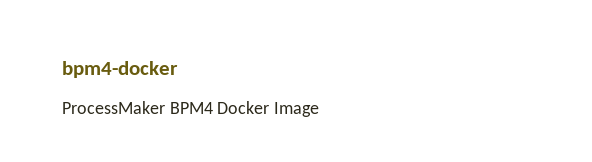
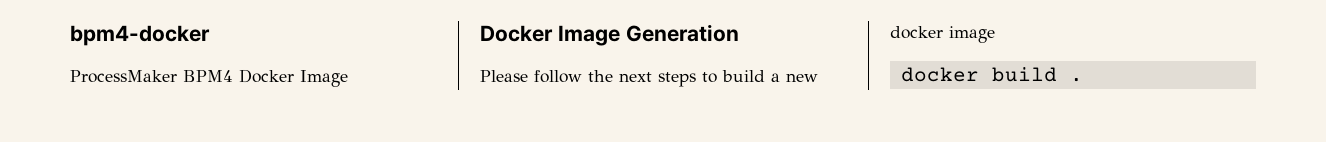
+ Docker Image Generation
+ Please follow the next steps to build a new docker image
+ docker build .

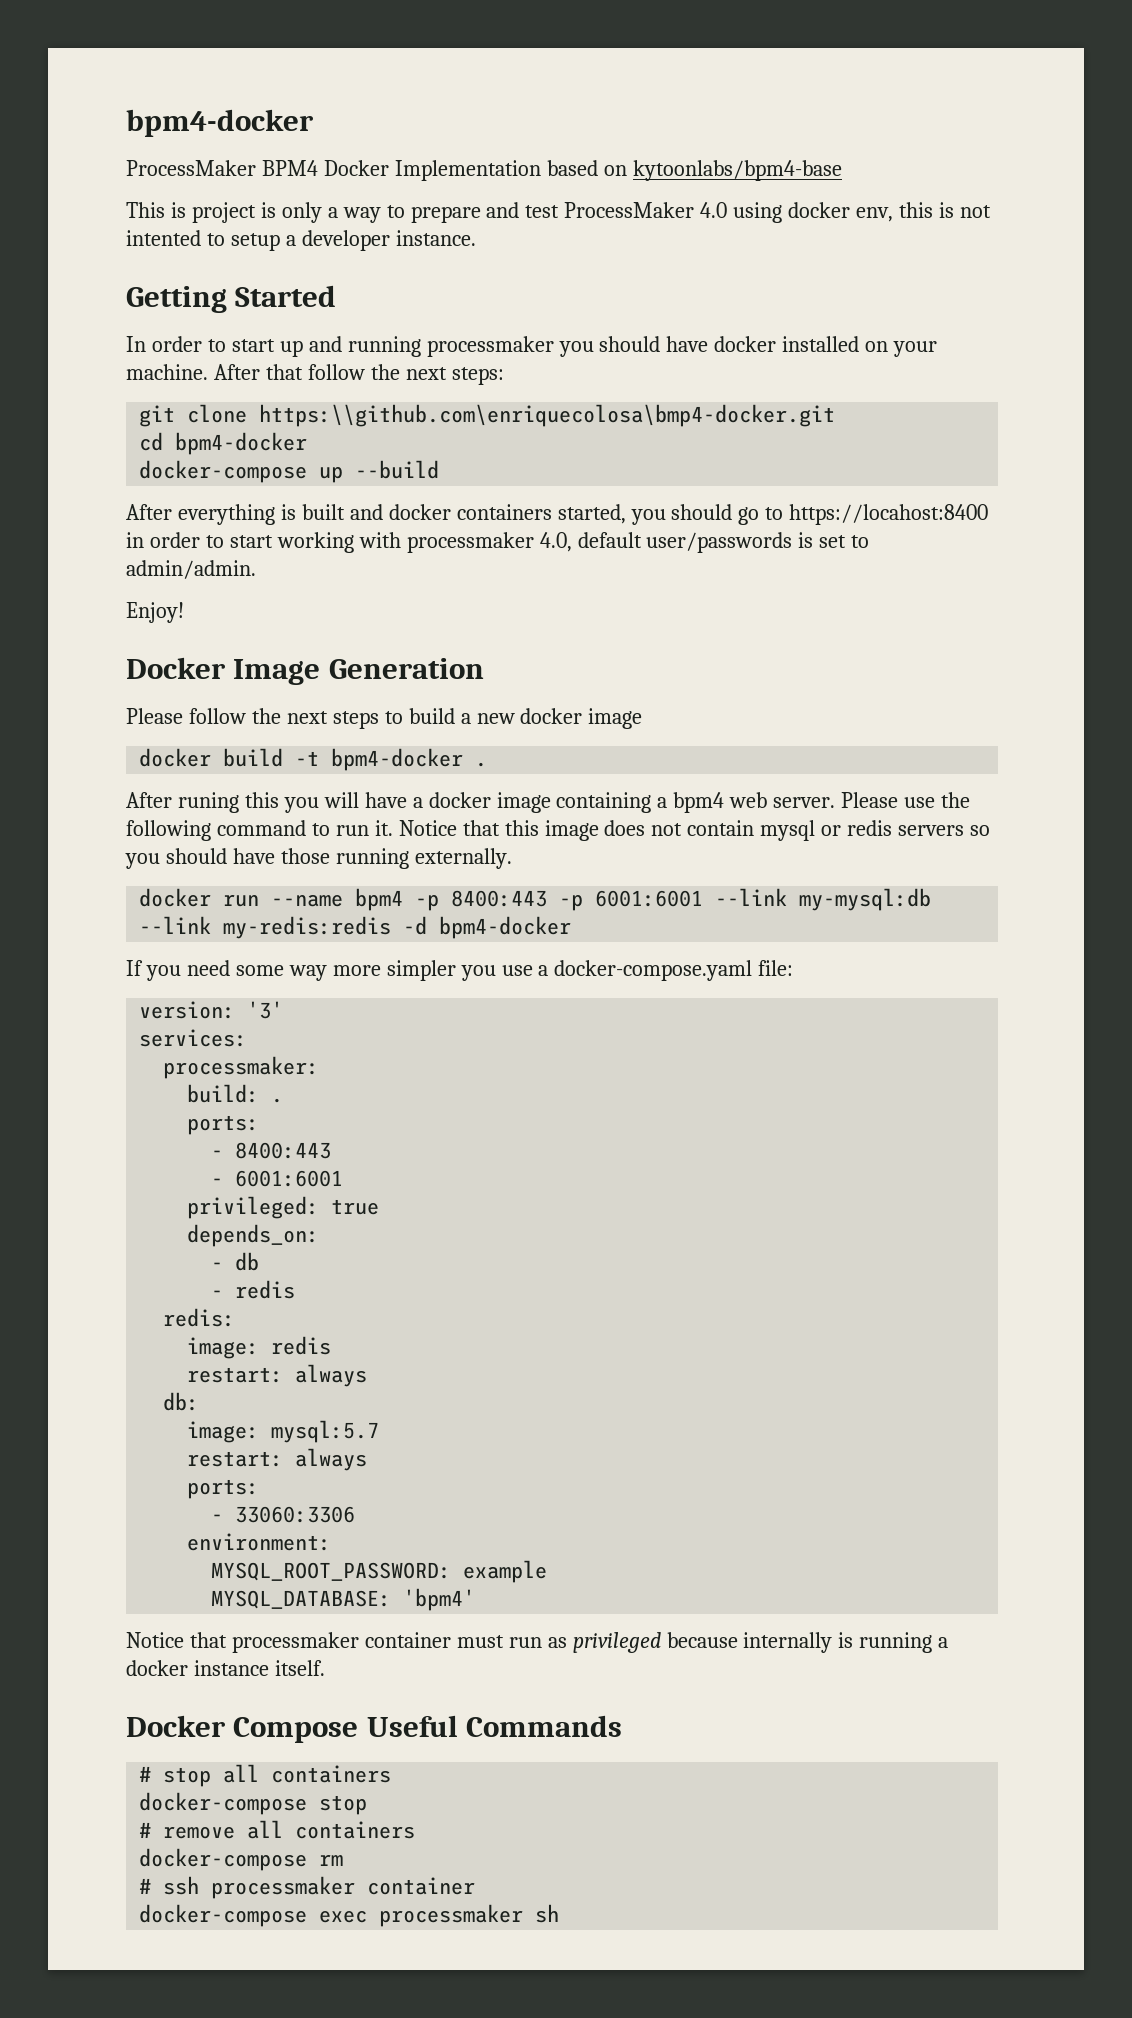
- ProcessMaker BPM4 Docker Image
+ ProcessMaker BPM4 Docker Implementation based on kytoonlabs/bpm4-base
+ This is project is only a way to prepare and test ProcessMaker 4.0 using docker env, this is not intented to setup a developer instance.
+ Getting Started
+ In order to start up and running processmaker you should have docker installed on your machine. After that follow the next steps:
+ git clone https:\\github.com\enriquecolosa\bmp4-docker.git
+ cd bpm4-docker
+ docker-compose up --build
+ After everything is built and docker containers started, you should go to https://locahost:8400 in order to start working with processmaker 4.0, default user/passwords is set to admin/admin.
+ Enjoy!
- docker build .
+ docker build -t bpm4-docker .
+ After runing this you will have a docker image containing a bpm4 web server. Please use the following command to run it. Notice that this image does not contain mysql or redis servers so you should have those running externally.
+ docker run --name bpm4 -p 8400:443 -p 6001:6001 --link my-mysql:db --link my-redis:redis -d bpm4-docker
+ If you need some way more simpler you use a docker-compose.yaml file:
+ version: '3'
+ services:
+ processmaker:
+ build: .
+ ports:
+ - 8400:443
+ - 6001:6001
+ privileged: true
+ depends_on:
+ - db
+ - redis
+ redis:
+ image: redis
+ restart: always
+ db:
+ image: mysql:5.7
+ restart: always
+ ports:
+ - 33060:3306
+ environment:
+ MYSQL_ROOT_PASSWORD: example
+ MYSQL_DATABASE: 'bpm4'
+ Notice that processmaker container must run as privileged because internally is running a docker instance itself.
+ Docker Compose Useful Commands
+ # stop all containers
+ docker-compose stop
+ # remove all containers
+ docker-compose rm
+ # ssh processmaker container
+ docker-compose exec processmaker sh

